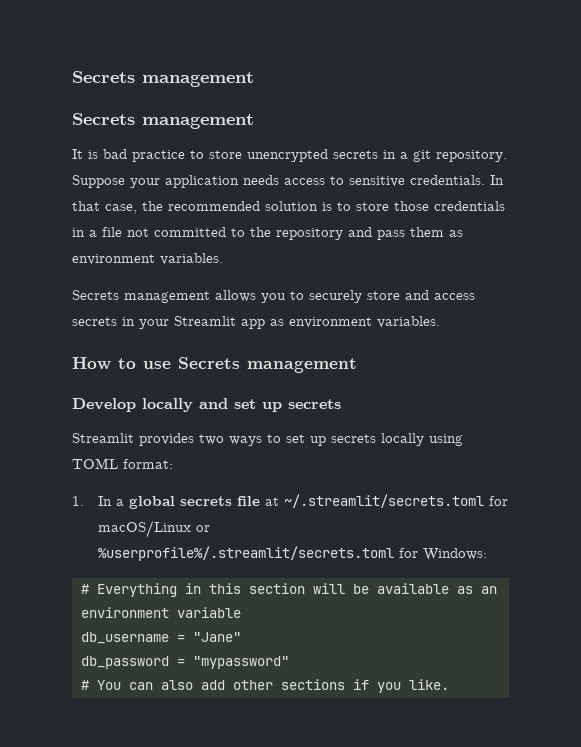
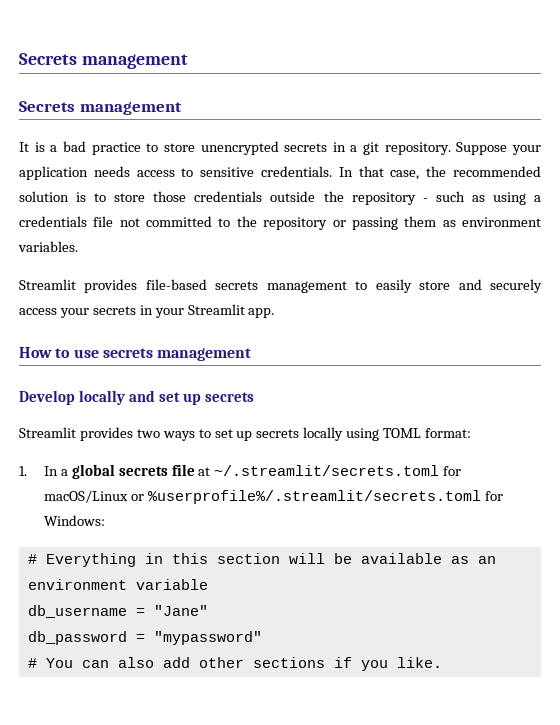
- It is bad practice to store unencrypted secrets in a git repository.
+ It is a bad practice to store unencrypted secrets in a git repository.
- In that case, the recommended solution is to store those credentials in a file not committed to the repository and pass them as environment variables.
+ In that case, the recommended solution is to store those credentials outside the repository - such as using a credentials file not committed to the repository or passing them as environment variables.
- Secrets management allows you to securely store and access secrets in your Streamlit app as environment variables.
+ Streamlit provides file-based secrets management to easily store and securely access your secrets in your Streamlit app.
- How to use Secrets management
+ How to use secrets management

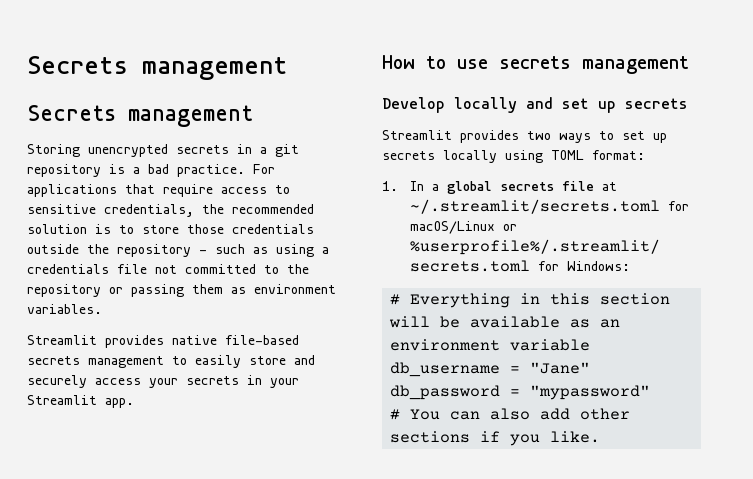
- It is a bad practice to store unencrypted secrets in a git repository. Suppose your application needs access to sensitive credentials. In that case, the recommended solution is to store those credentials outside the repository - such as using a credentials file not committed to the repository or passing them as environment variables.
+ Storing unencrypted secrets in a git repository is a bad practice. For applications that require access to sensitive credentials, the recommended solution is to store those credentials outside the repository - such as using a credentials file not committed to the repository or passing them as environment variables.
- Streamlit provides file-based secrets management to easily store and securely access your secrets in your Streamlit app.
+ Streamlit provides native file-based secrets management to easily store and securely access your secrets in your Streamlit app.

